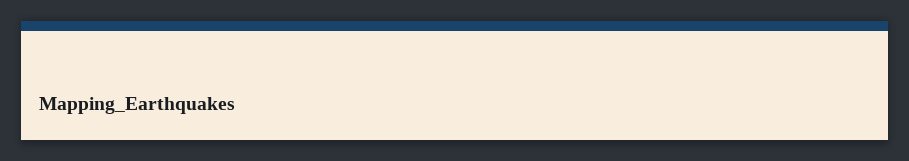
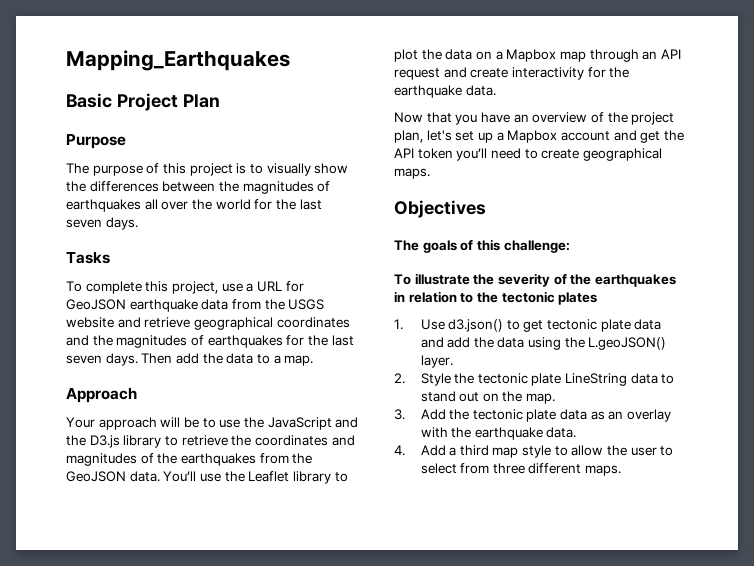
+ Basic Project Plan
+ Purpose
+ The purpose of this project is to visually show the differences between the magnitudes of earthquakes all over the world for the last seven days.
+ Tasks
+ To complete this project, use a URL for GeoJSON earthquake data from the USGS website and retrieve geographical coordinates and the magnitudes of earthquakes for the last seven days. Then add the data to a map.
+ Approach
+ Your approach will be to use the JavaScript and the D3.js library to retrieve the coordinates and magnitudes of the earthquakes from the GeoJSON data. You’ll use the Leaflet library to plot the data on a Mapbox map through an API request and create interactivity for the earthquake data.
+ Now that you have an overview of the project plan, let's set up a Mapbox account and get the API token you’ll need to create geographical maps.
+ Objectives
+ The goals of this challenge:
+ To illustrate the severity of the earthquakes in relation to the tectonic plates
+ 1. Use d3.json() to get tectonic plate data and add the data using the L.geoJSON() layer.
+ 2. Style the tectonic plate LineString data to stand out on the map.
+ 3. Add the tectonic plate data as an overlay with the earthquake data.
+ 4. Add a third map style to allow the user to select from three different maps.

